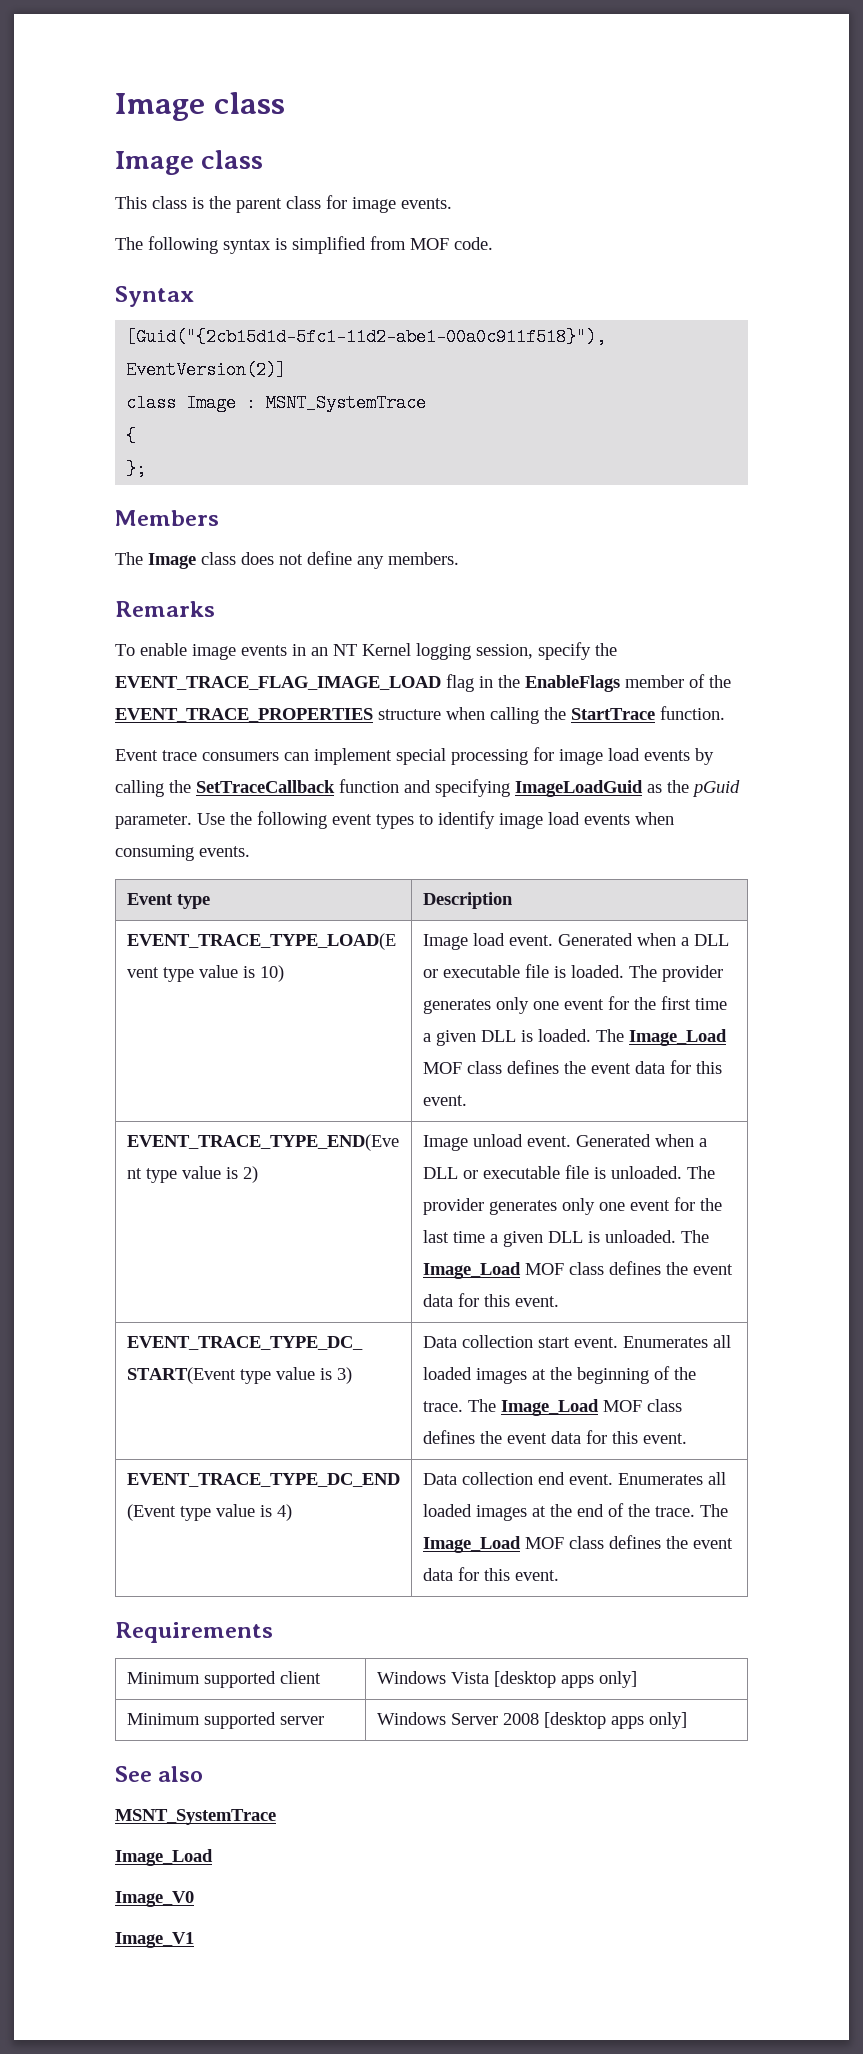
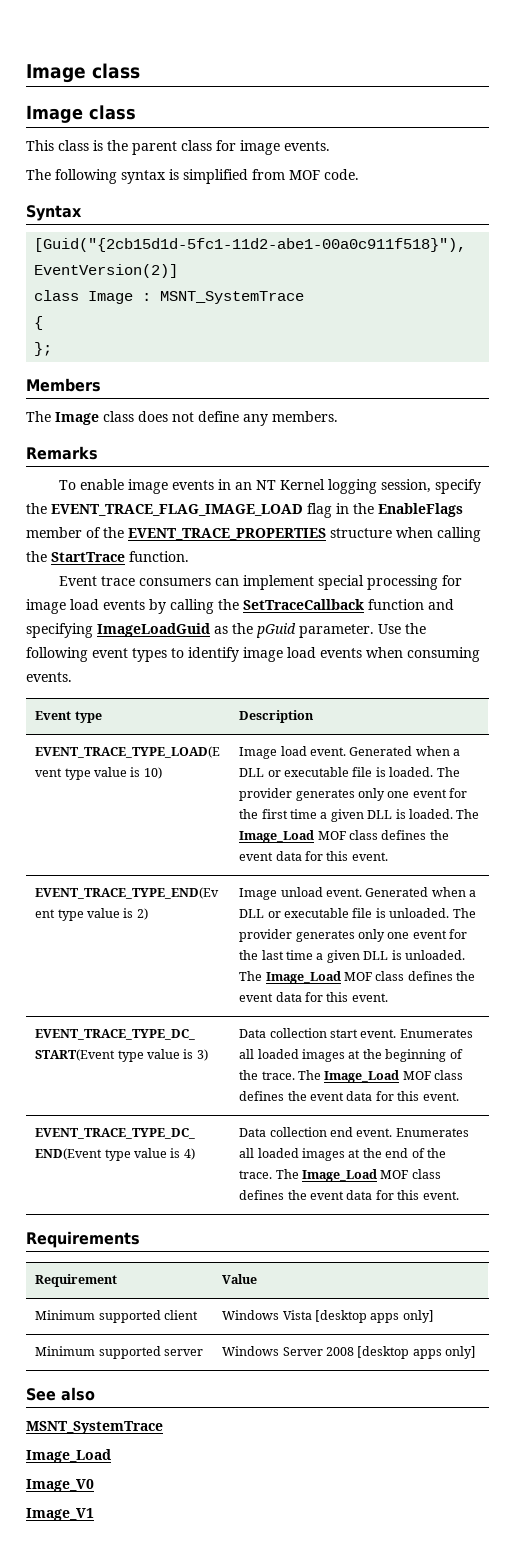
+ Requirement | Value

